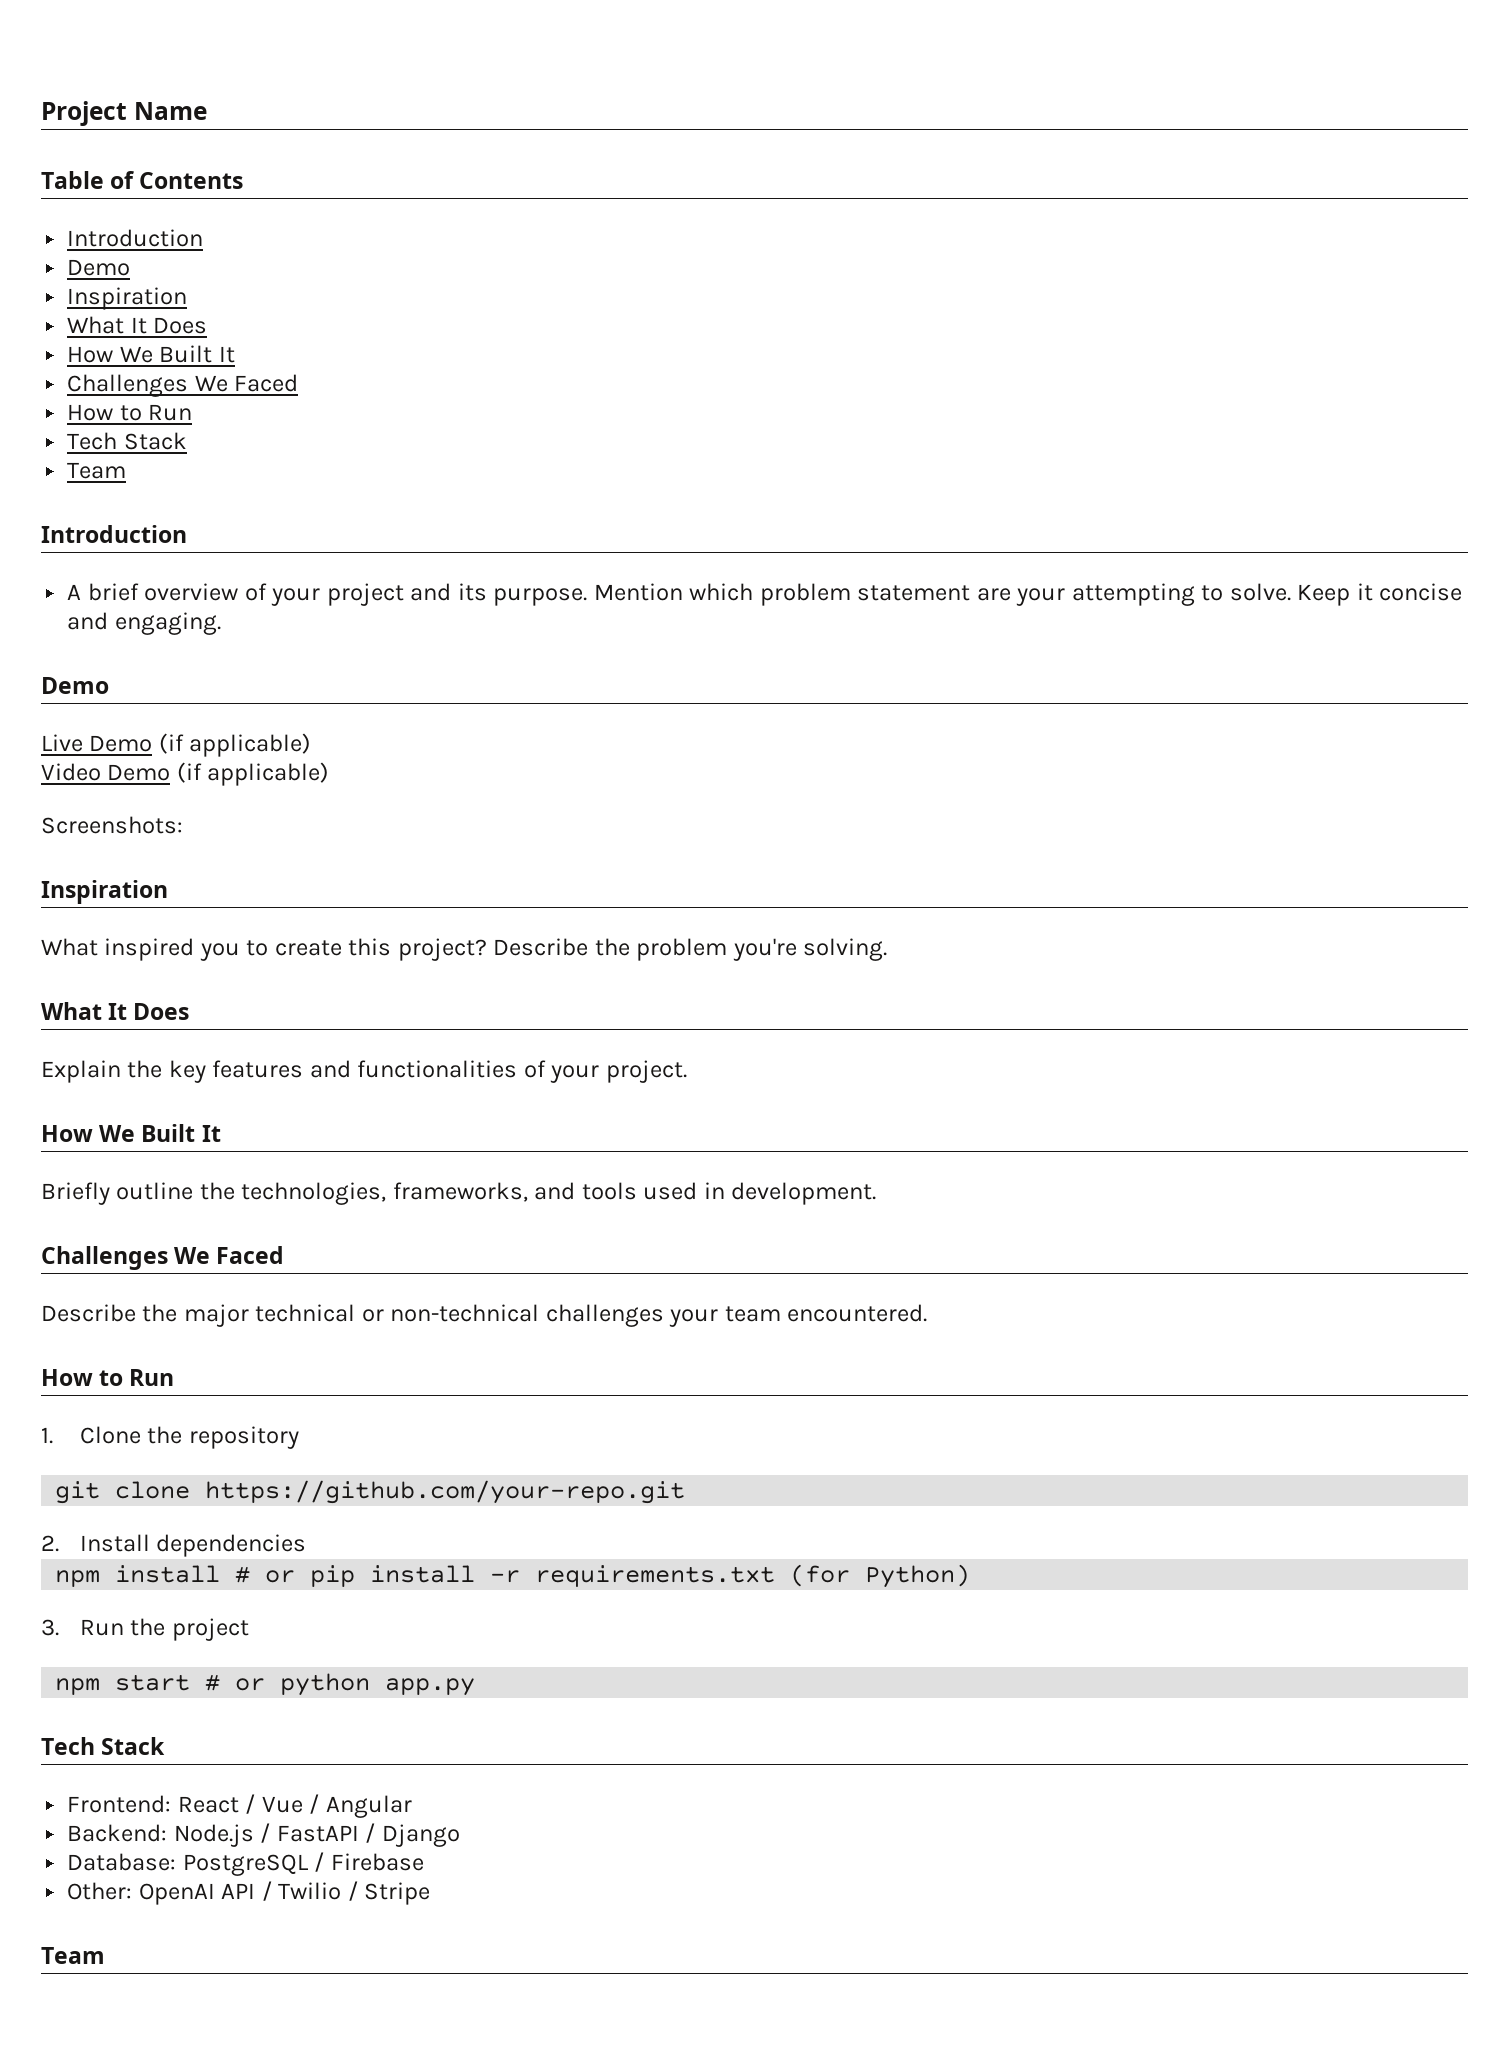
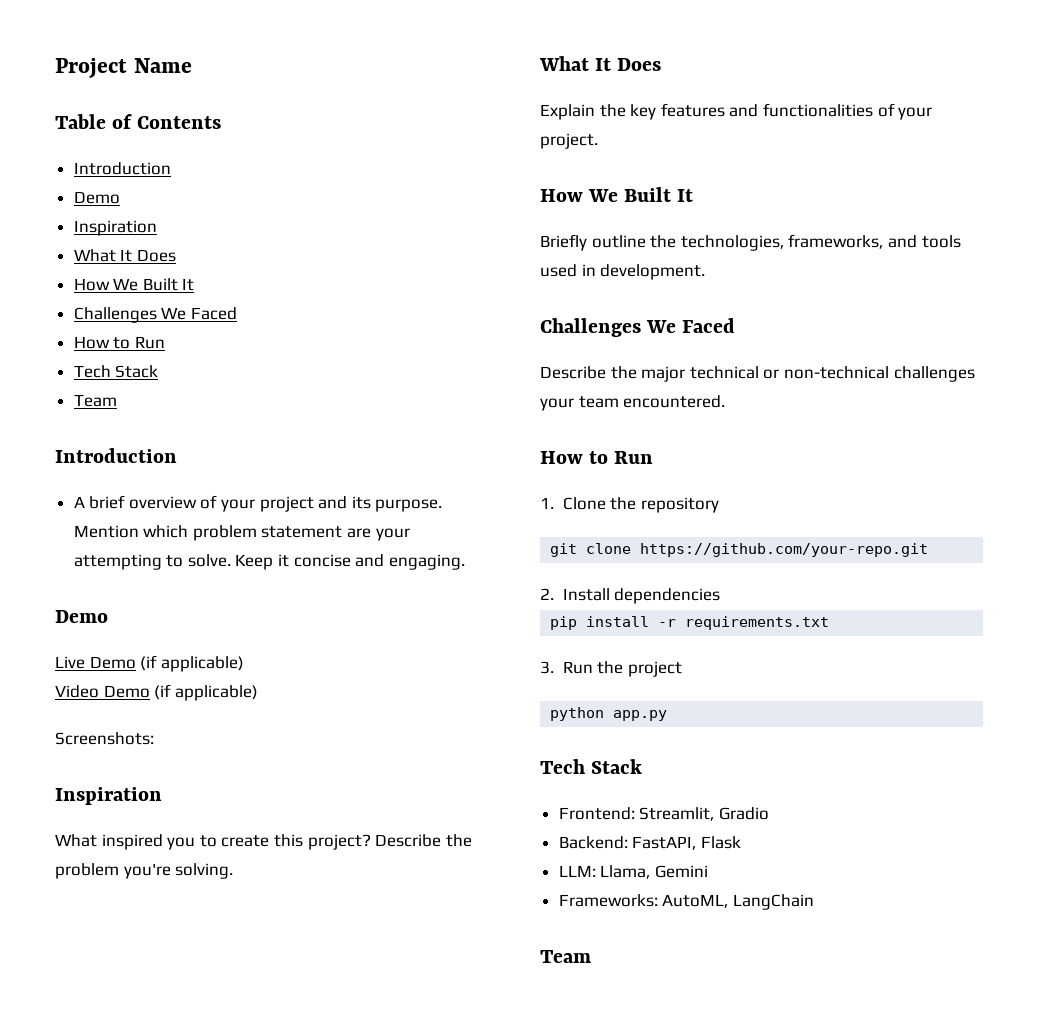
- npm install # or pip install -r requirements.txt (for Python)
+ pip install -r requirements.txt
- npm start # or python app.py
+ python app.py
- Frontend: React / Vue / Angular
- Backend: Node.js / FastAPI / Django
- Database: PostgreSQL / Firebase
- Other: OpenAI API / Twilio / Stripe
+ Frontend: Streamlit, Gradio
+ Backend: FastAPI, Flask
+ LLM: Llama, Gemini
+ Frameworks: AutoML, LangChain

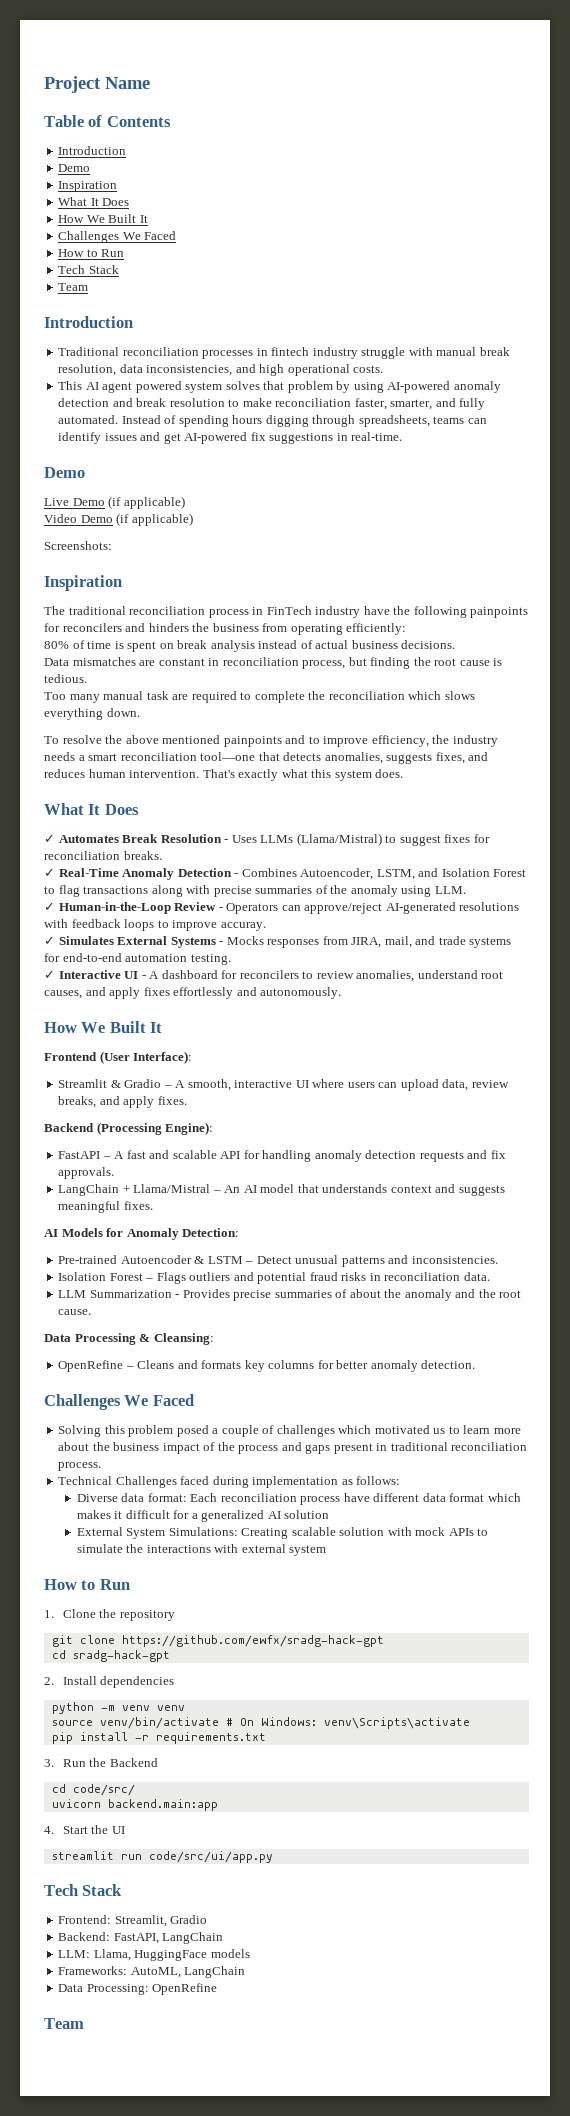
- A brief overview of your project and its purpose. Mention which problem statement are your attempting to solve. Keep it concise and engaging.
+ Traditional reconciliation processes in fintech industry struggle with manual break resolution, data inconsistencies, and high operational costs.
+ This AI agent powered system solves that problem by using AI-powered anomaly detection and break resolution to make reconciliation faster, smarter, and fully automated. Instead of spending hours digging through spreadsheets, teams can identify issues and get AI-powered fix suggestions in real-time.
- What inspired you to create this project? Describe the problem you're solving.
+ The traditional reconciliation process in FinTech industry have the following painpoints for reconcilers and hinders the business from operating efficiently:
+ 80% of time is spent on break analysis instead of actual business decisions.
+ Data mismatches are constant in reconciliation process, but finding the root cause is tedious.
+ Too many manual task are required to complete the reconciliation which slows everything down.
+ To resolve the above mentioned painpoints and to improve efficiency, the industry needs a smart reconciliation tool—one that detects anomalies, suggests fixes, and reduces human intervention. That's exactly what this system does.
  What It Does
- Explain the key features and functionalities of your project.
+ ✓ Automates Break Resolution - Uses LLMs (Llama/Mistral) to suggest fixes for reconciliation breaks.
+ ✓ Real-Time Anomaly Detection - Combines Autoencoder, LSTM, and Isolation Forest to flag transactions along with precise summaries of the anomaly using LLM.
+ ✓ Human-in-the-Loop Review - Operators can approve/reject AI-generated resolutions with feedback loops to improve accuray.
+ ✓ Simulates External Systems - Mocks responses from JIRA, mail, and trade systems for end-to-end automation testing.
+ ✓ Interactive UI - A dashboard for reconcilers to review anomalies, understand root causes, and apply fixes effortlessly and autonomously.
  How We Built It
- Briefly outline the technologies, frameworks, and tools used in development.
+ Frontend (User Interface):
+ Streamlit & Gradio – A smooth, interactive UI where users can upload data, review breaks, and apply fixes.
+ Backend (Processing Engine):
+ FastAPI – A fast and scalable API for handling anomaly detection requests and fix approvals.
+ LangChain + Llama/Mistral – An AI model that understands context and suggests meaningful fixes.
+ AI Models for Anomaly Detection:
+ Pre-trained Autoencoder & LSTM – Detect unusual patterns and inconsistencies.
+ Isolation Forest – Flags outliers and potential fraud risks in reconciliation data.
+ LLM Summarization - Provides precise summaries of about the anomaly and the root cause.
+ Data Processing & Cleansing:
+ OpenRefine – Cleans and formats key columns for better anomaly detection.
  Challenges We Faced
- Describe the major technical or non-technical challenges your team encountered.
+ Solving this problem posed a couple of challenges which motivated us to learn more about the business impact of the process and gaps present in traditional reconciliation process.
+ Technical Challenges faced during implementation as follows:
+ Diverse data format: Each reconciliation process have different data format which makes it difficult for a generalized AI solution
+ External System Simulations: Creating scalable solution with mock APIs to simulate the interactions with external system
- git clone https://github.com/your-repo.git
+ git clone https://github.com/ewfx/sradg-hack-gpt
+ cd sradg-hack-gpt
+ python -m venv venv
+ source venv/bin/activate # On Windows: venv\Scripts\activate
- 3. Run the project
- python app.py
+ 3. Run the Backend
+ cd code/src/
+ uvicorn backend.main:app
+ 4. Start the UI
+ streamlit run code/src/ui/app.py
- Backend: FastAPI, Flask
+ Backend: FastAPI, LangChain
- LLM: Llama, Gemini
+ LLM: Llama, HuggingFace models
+ Data Processing: OpenRefine

